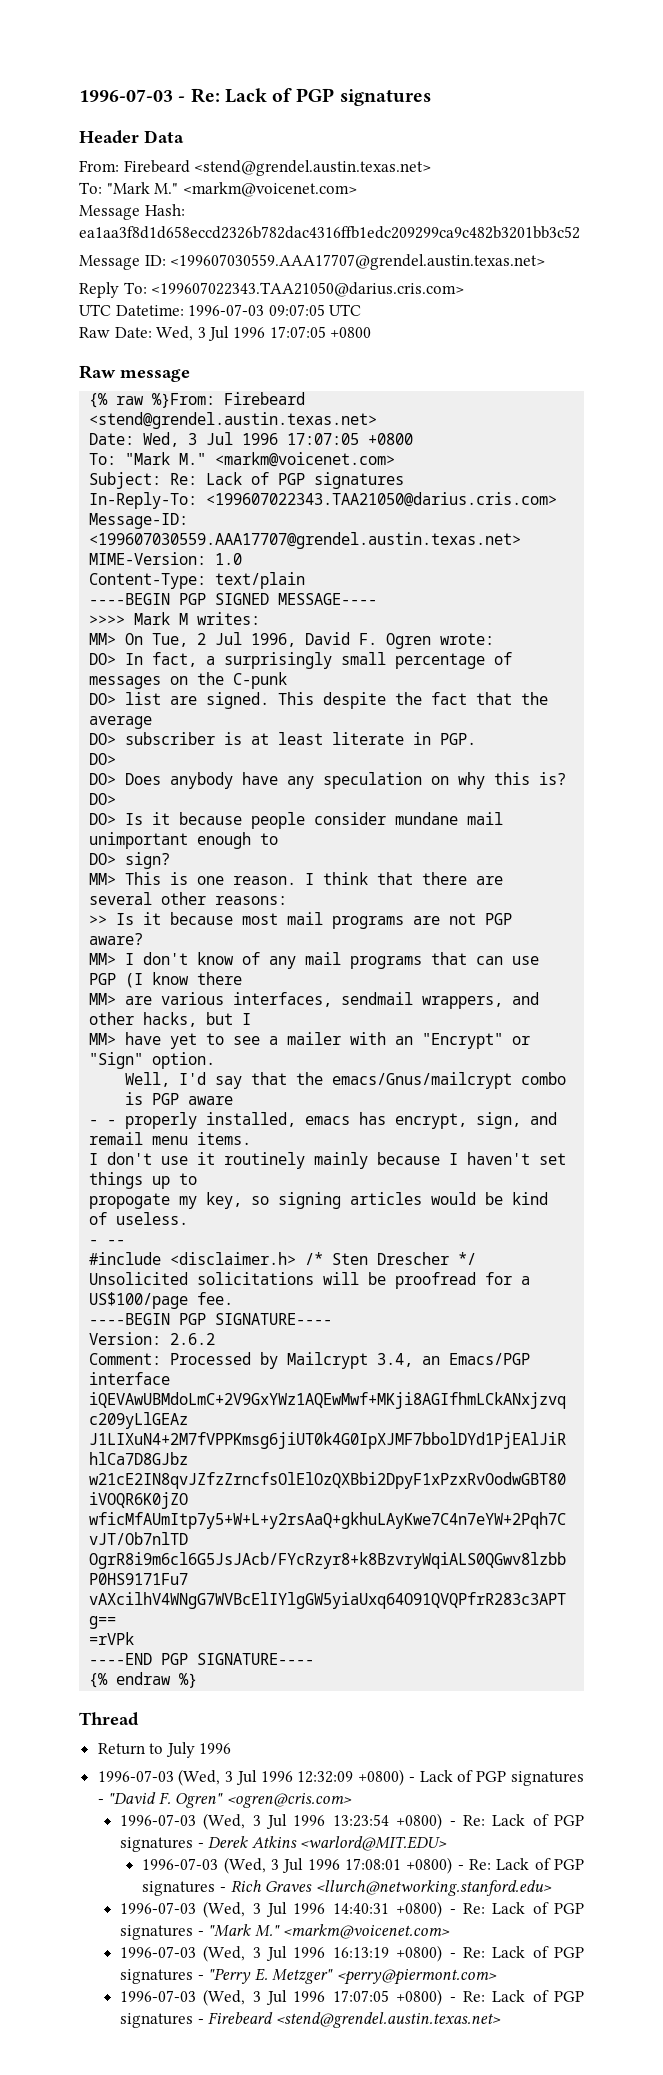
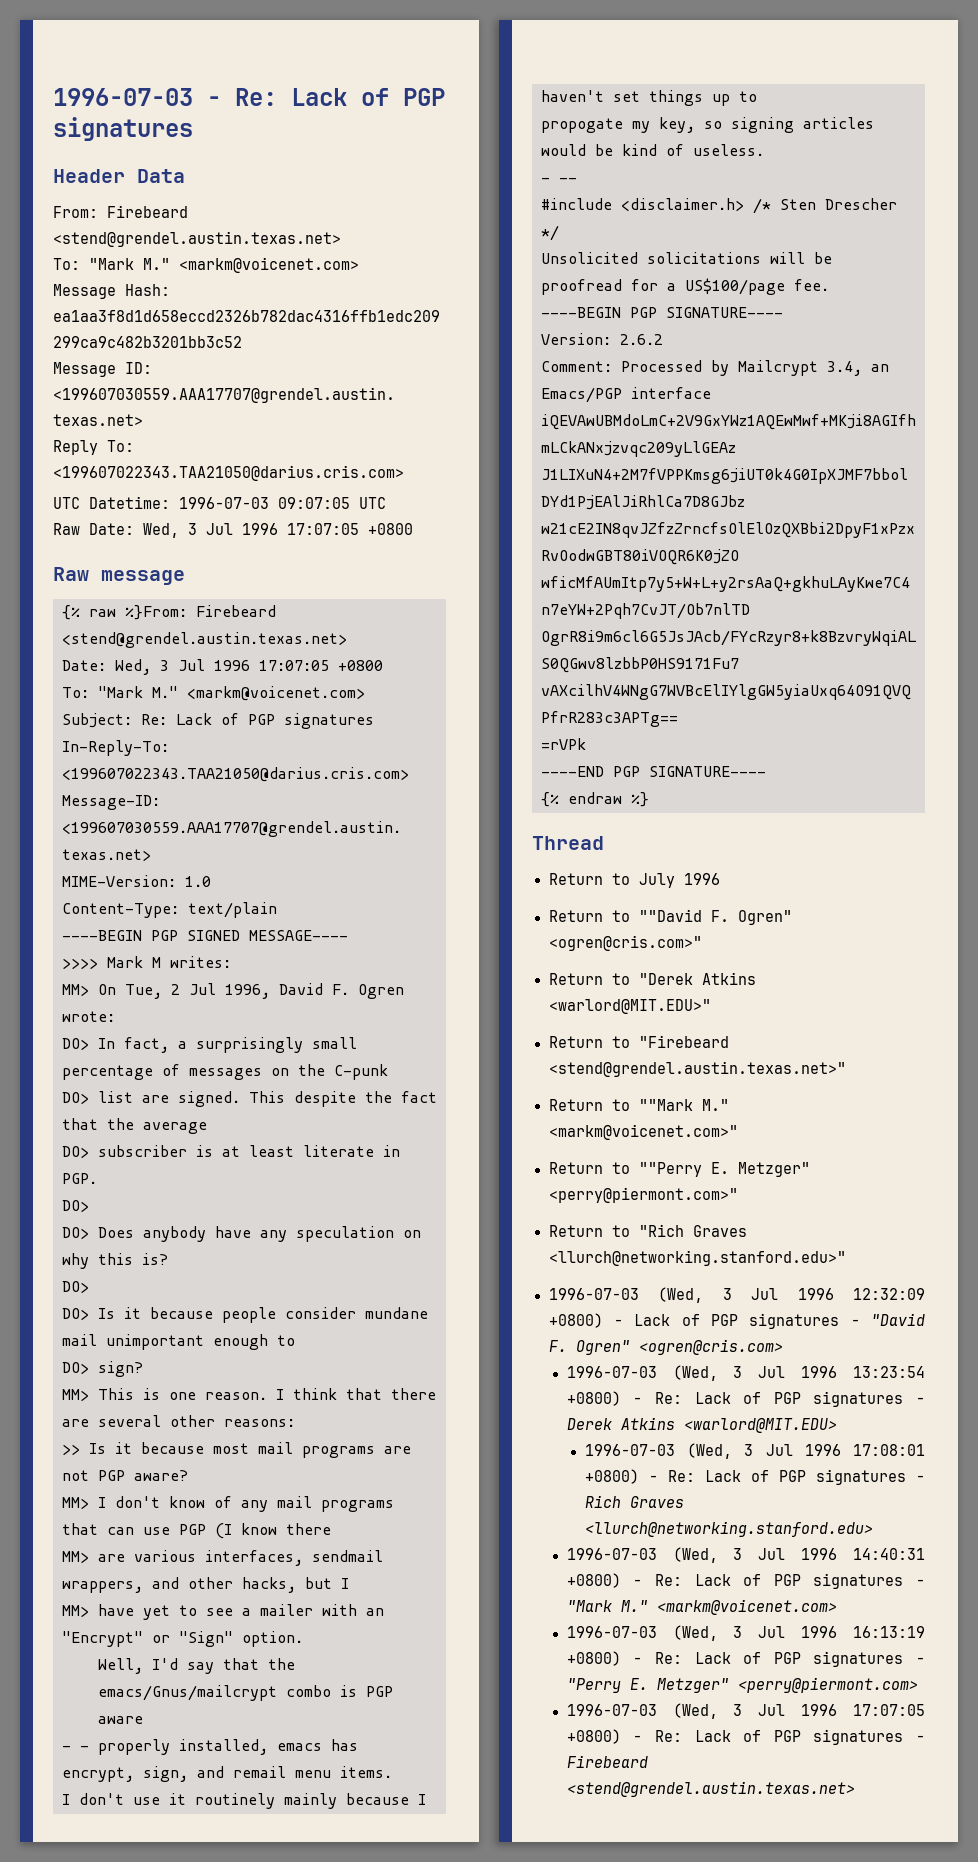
+ Return to ""David F. Ogren" <ogren@cris.com>"
+ Return to "Derek Atkins <warlord@MIT.EDU>"
+ Return to "Firebeard <stend@grendel.austin.texas.net>"
+ Return to ""Mark M." <markm@voicenet.com>"
+ Return to ""Perry E. Metzger" <perry@piermont.com>"
+ Return to "Rich Graves <llurch@networking.stanford.edu>"

